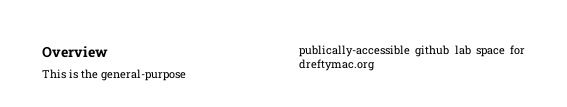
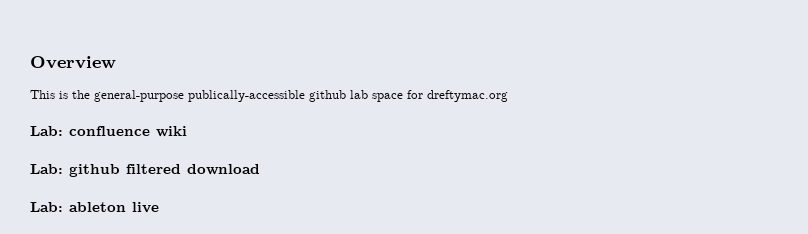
+ Lab: confluence wiki
+ Lab: github filtered download
+ Lab: ableton live

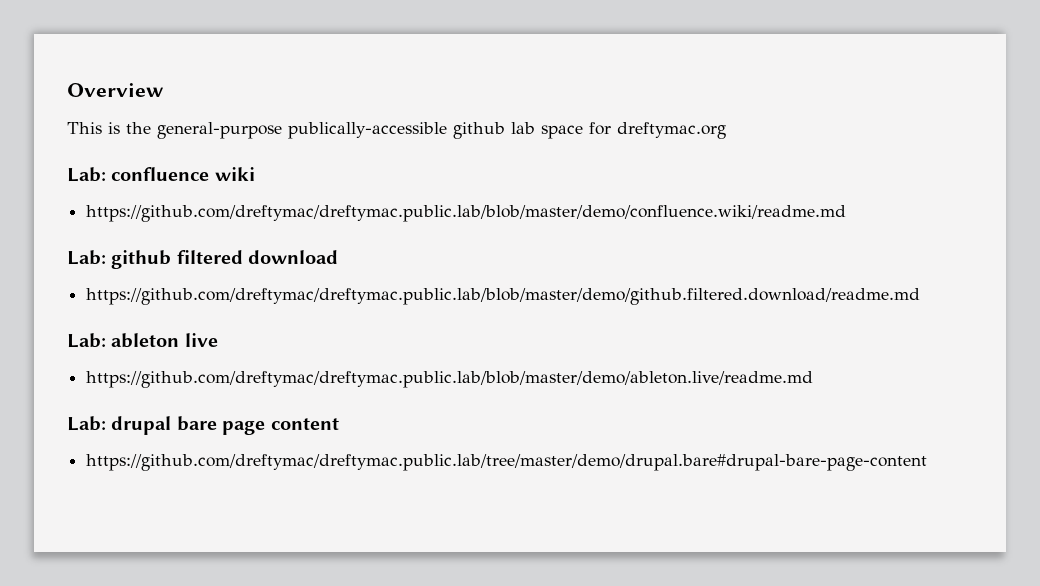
+ https://github.com/dreftymac/dreftymac.public.lab/blob/master/demo/confluence.wiki/readme.md
+ https://github.com/dreftymac/dreftymac.public.lab/blob/master/demo/github.filtered.download/readme.md
+ https://github.com/dreftymac/dreftymac.public.lab/blob/master/demo/ableton.live/readme.md
+ Lab: drupal bare page content
+ https://github.com/dreftymac/dreftymac.public.lab/tree/master/demo/drupal.bare#drupal-bare-page-content

